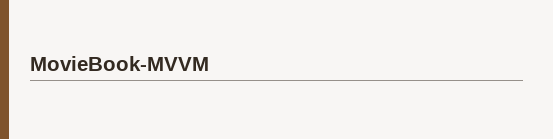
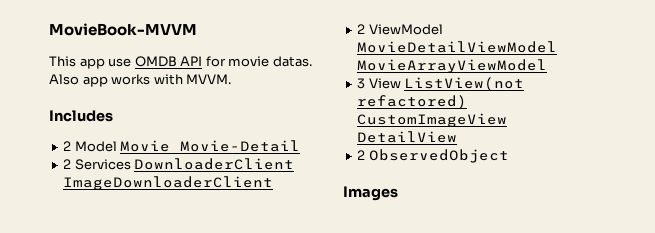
+ This app use OMDB API for movie datas. Also app works with MVVM.
+ Includes
+ 2 Model Movie Movie-Detail
+ 2 Services DownloaderClient ImageDownloaderClient
+ 2 ViewModel MovieDetailViewModel MovieArrayViewModel
+ 3 View ListView(not refactored) CustomImageView DetailView
+ 2 ObservedObject
+ Images

